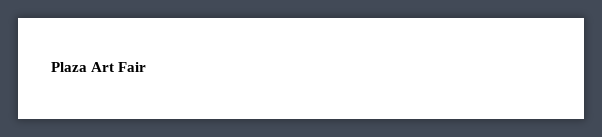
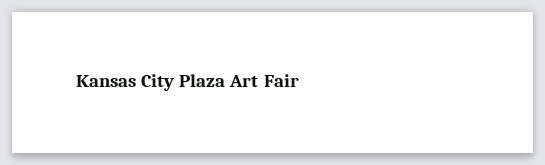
- Plaza Art Fair
+ Kansas City Plaza Art Fair

